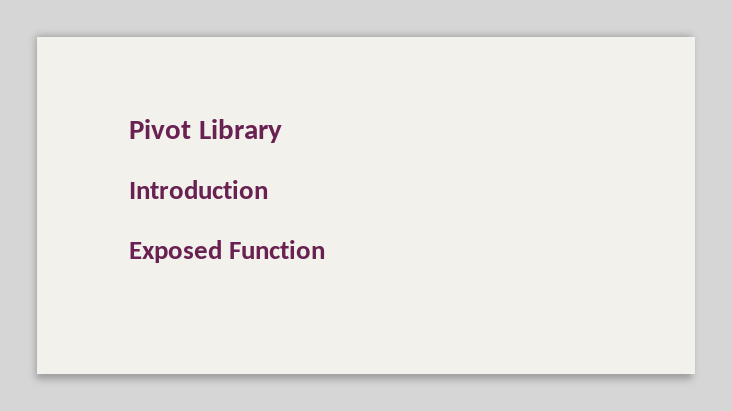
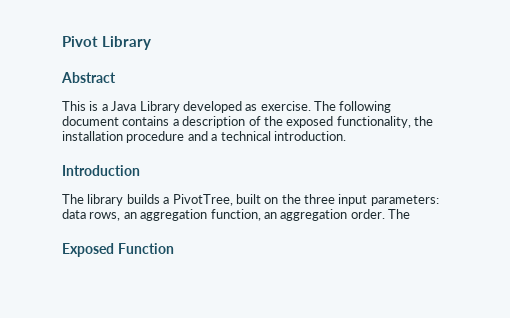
+ Abstract
+ This is a Java Library developed as exercise. The following document contains a description of the exposed functionality, the installation procedure and a technical introduction.
  Introduction
+ The library builds a PivotTree, built on the three input parameters: data rows, an aggregation function, an aggregation order. The

